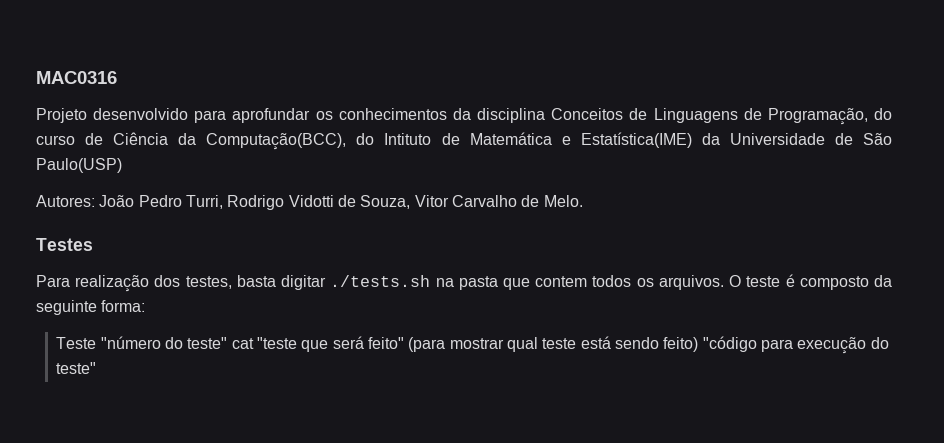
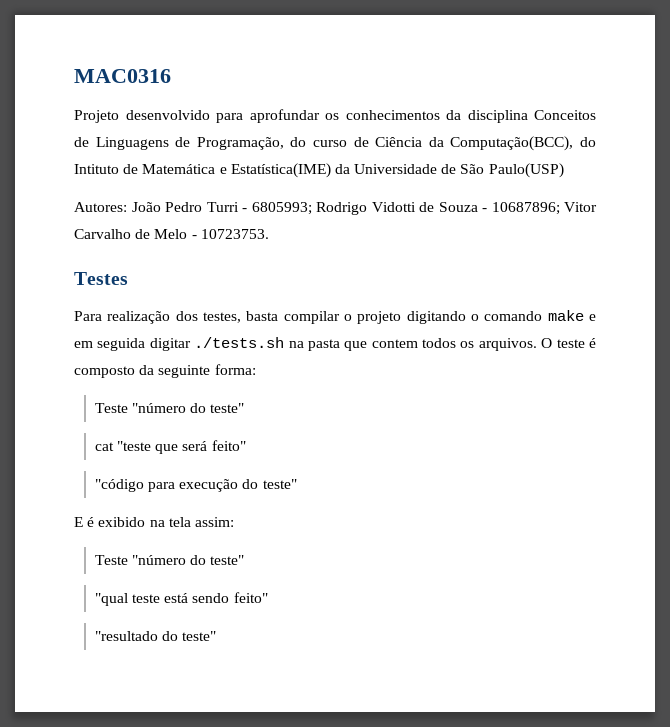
- Autores: João Pedro Turri, Rodrigo Vidotti de Souza, Vitor Carvalho de Melo.
+ Autores: João Pedro Turri - 6805993; Rodrigo Vidotti de Souza - 10687896; Vitor Carvalho de Melo - 10723753.
- Para realização dos testes, basta digitar ./tests.sh na pasta que contem todos os arquivos.
+ Para realização dos testes, basta compilar o projeto digitando o comando make e em seguida digitar ./tests.sh na pasta que contem todos os arquivos.
  O teste é composto da seguinte forma:
- Teste "número do teste" cat "teste que será feito" (para mostrar qual teste está sendo feito) "código para execução do teste"
+ Teste "número do teste"
+ cat "teste que será feito"
+ "código para execução do teste"
+ E é exibido na tela assim:
+ Teste "número do teste"
+ "qual teste está sendo feito"
+ "resultado do teste"

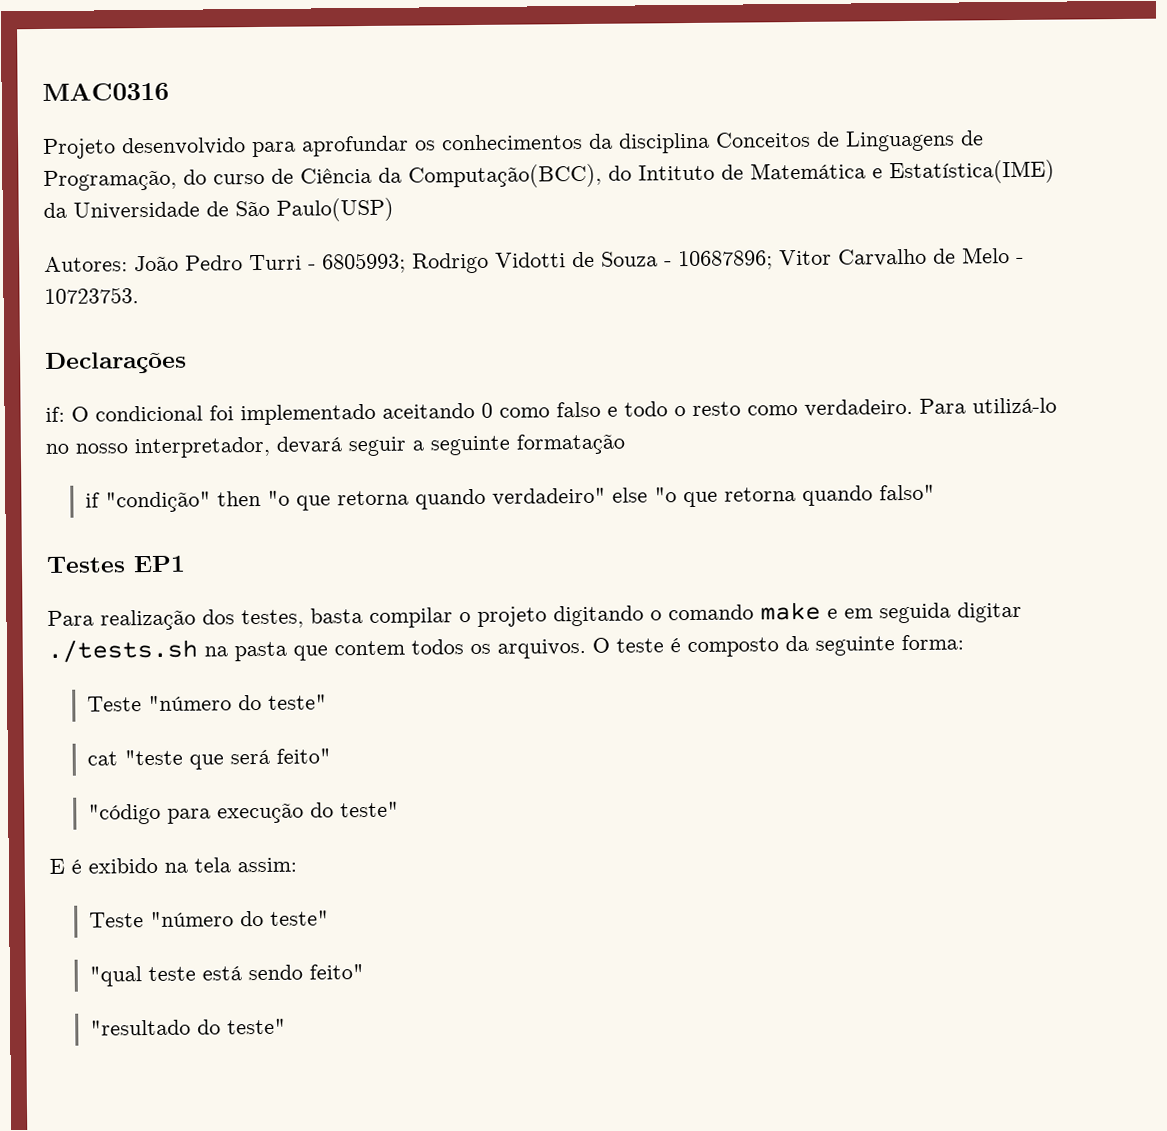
+ Declarações
+ if: O condicional foi implementado aceitando 0 como falso e todo o resto como verdadeiro. Para utilizá-lo no nosso interpretador, devará seguir a seguinte formatação
+ if "condição" then "o que retorna quando verdadeiro" else "o que retorna quando falso"
- Testes
+ Testes EP1

